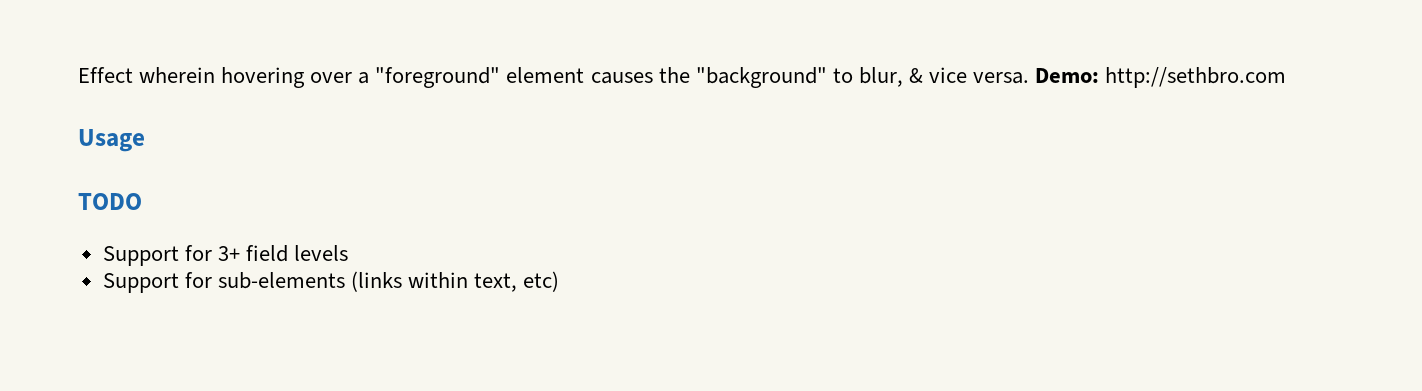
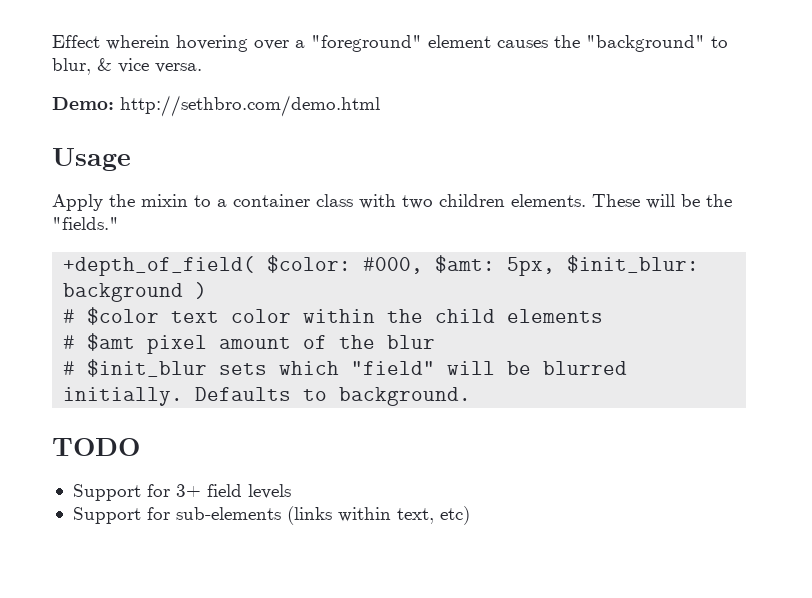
- Effect wherein hovering over a "foreground" element causes the "background" to blur, & vice versa. Demo: http://sethbro.com
+ Effect wherein hovering over a "foreground" element causes the "background" to blur, & vice versa.
+ Demo: http://sethbro.com/demo.html
+ Apply the mixin to a container class with two children elements. These will be the "fields."
+ +depth_of_field( $color: #000, $amt: 5px, $init_blur: background )
+ # $color text color within the child elements
+ # $amt pixel amount of the blur
+ # $init_blur sets which "field" will be blurred initially. Defaults to background.

